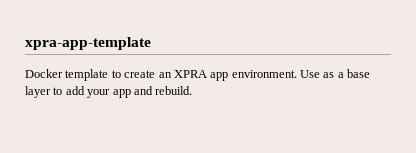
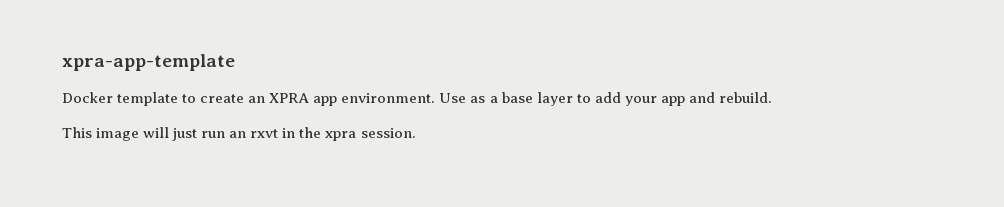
+ This image will just run an rxvt in the xpra session.

